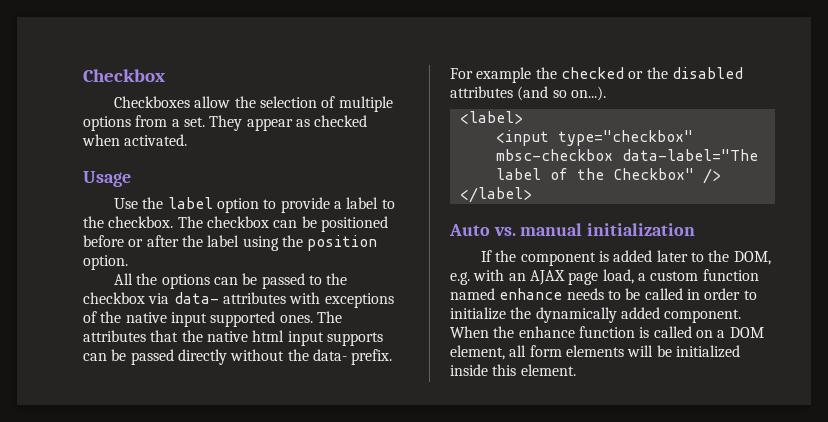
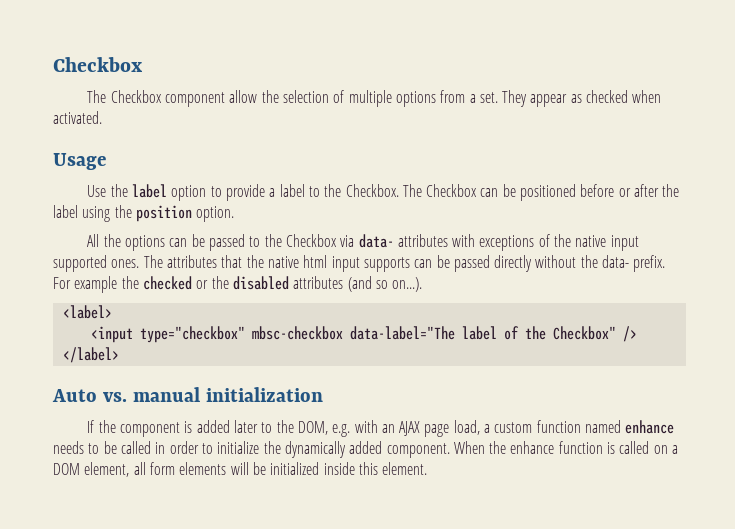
- Checkboxes allow the selection of multiple options from a set.
+ The Checkbox component allow the selection of multiple options from a set.
- Use the label option to provide a label to the checkbox. The checkbox can be positioned before or after the label using the position option.
+ Use the label option to provide a label to the Checkbox. The Checkbox can be positioned before or after the label using the position option.
- All the options can be passed to the checkbox via data- attributes with exceptions of the native input supported ones.
+ All the options can be passed to the Checkbox via data- attributes with exceptions of the native input supported ones.

